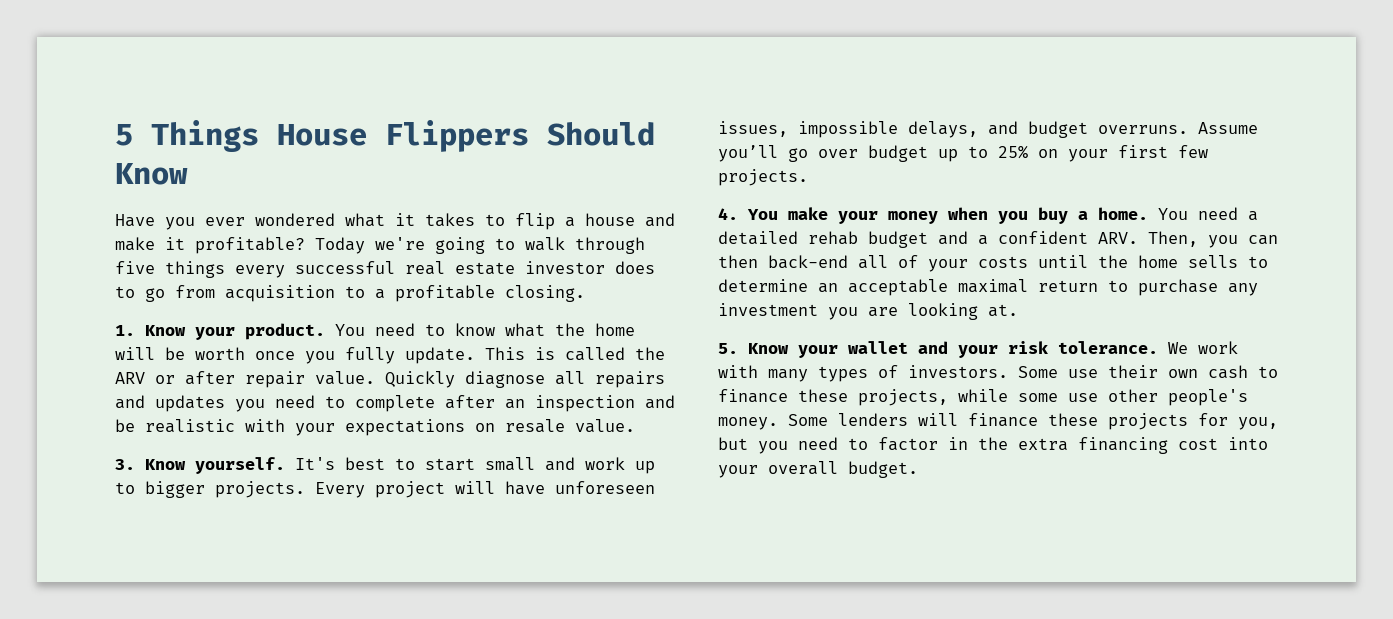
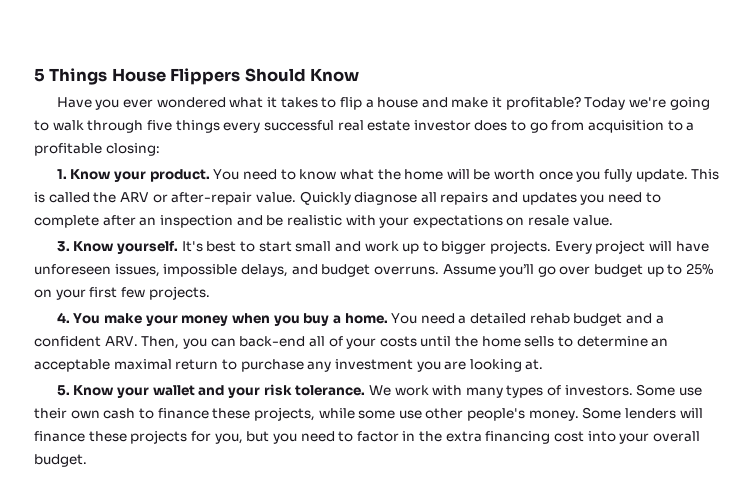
- Today we're going to walk through five things every successful real estate investor does to go from acquisition to a profitable closing.
+ Today we're going to walk through five things every successful real estate investor does to go from acquisition to a profitable closing:
- This is called the ARV or after repair value.
+ This is called the ARV or after-repair value.
- You need a detailed rehab budget and a confident ARV. Then, you can then back-end all of your costs until the home sells to determine an acceptable maximal return to purchase any investment you are looking at.
+ You need a detailed rehab budget and a confident ARV. Then, you can back-end all of your costs until the home sells to determine an acceptable maximal return to purchase any investment you are looking at.

